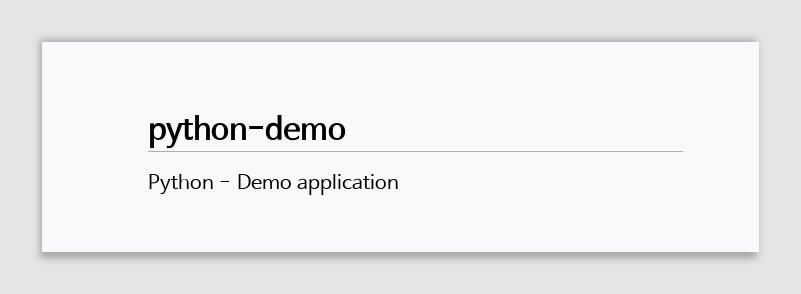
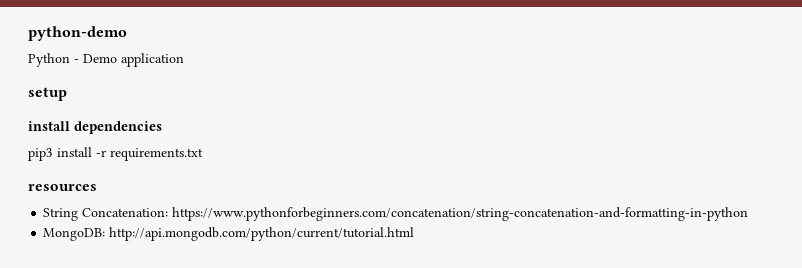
+ setup
+ install dependencies
+ pip3 install -r requirements.txt
+ resources
+ String Concatenation: https://www.pythonforbeginners.com/concatenation/string-concatenation-and-formatting-in-python
+ MongoDB: http://api.mongodb.com/python/current/tutorial.html

